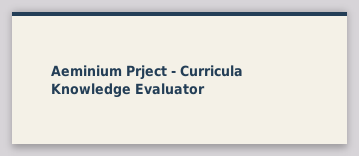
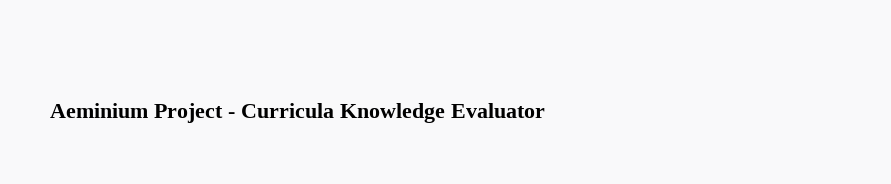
- Aeminium Prject - Curricula Knowledge Evaluator
+ Aeminium Project - Curricula Knowledge Evaluator

